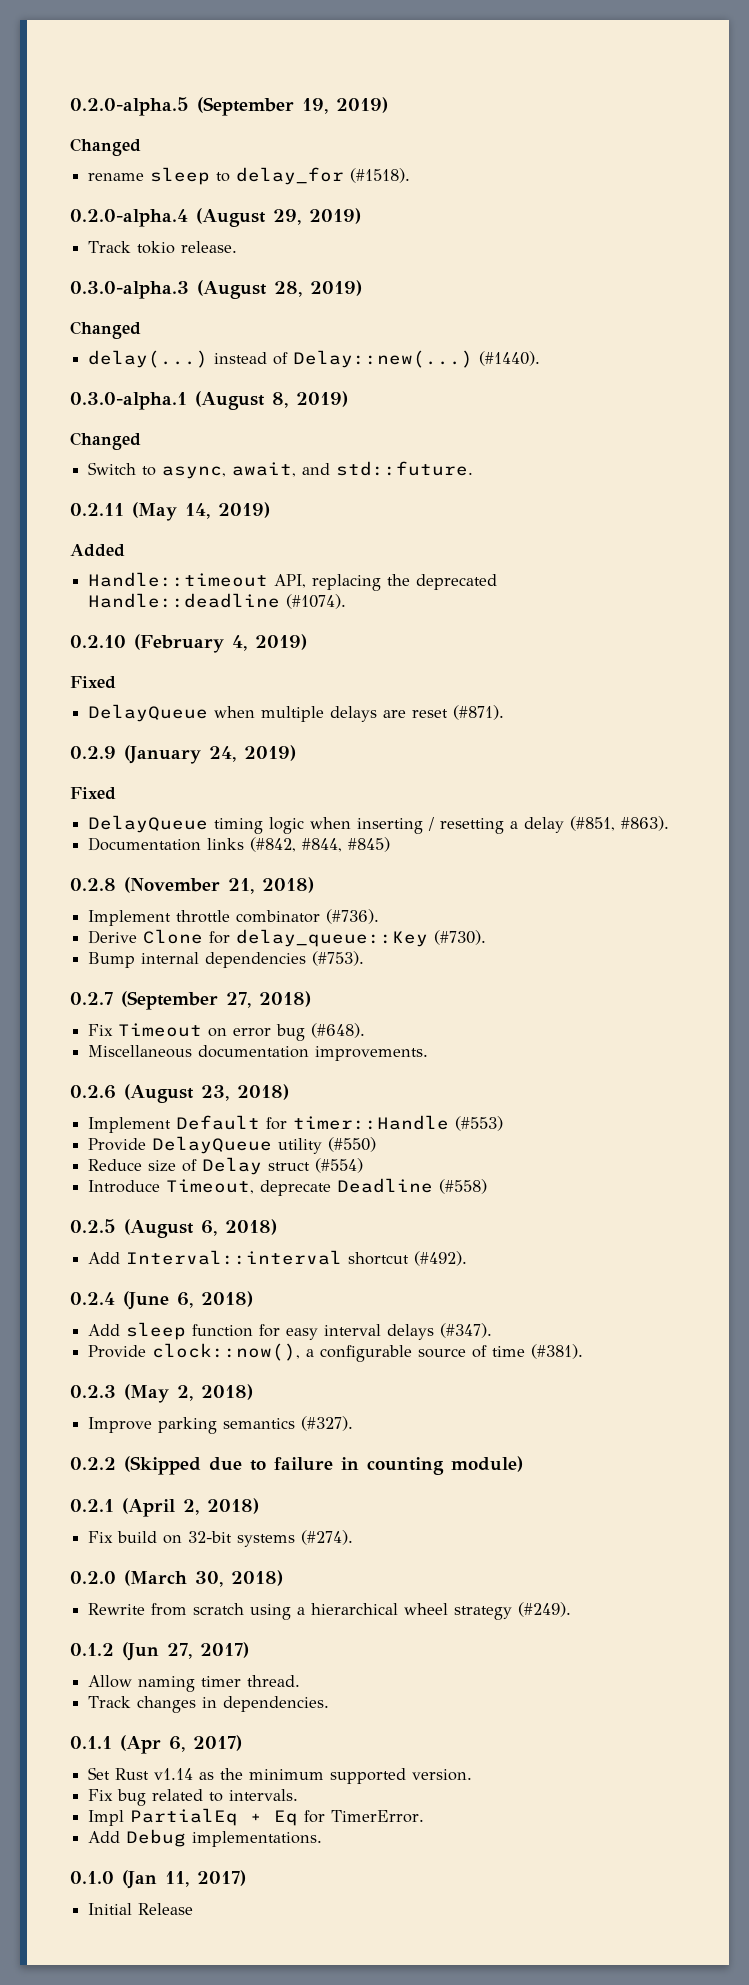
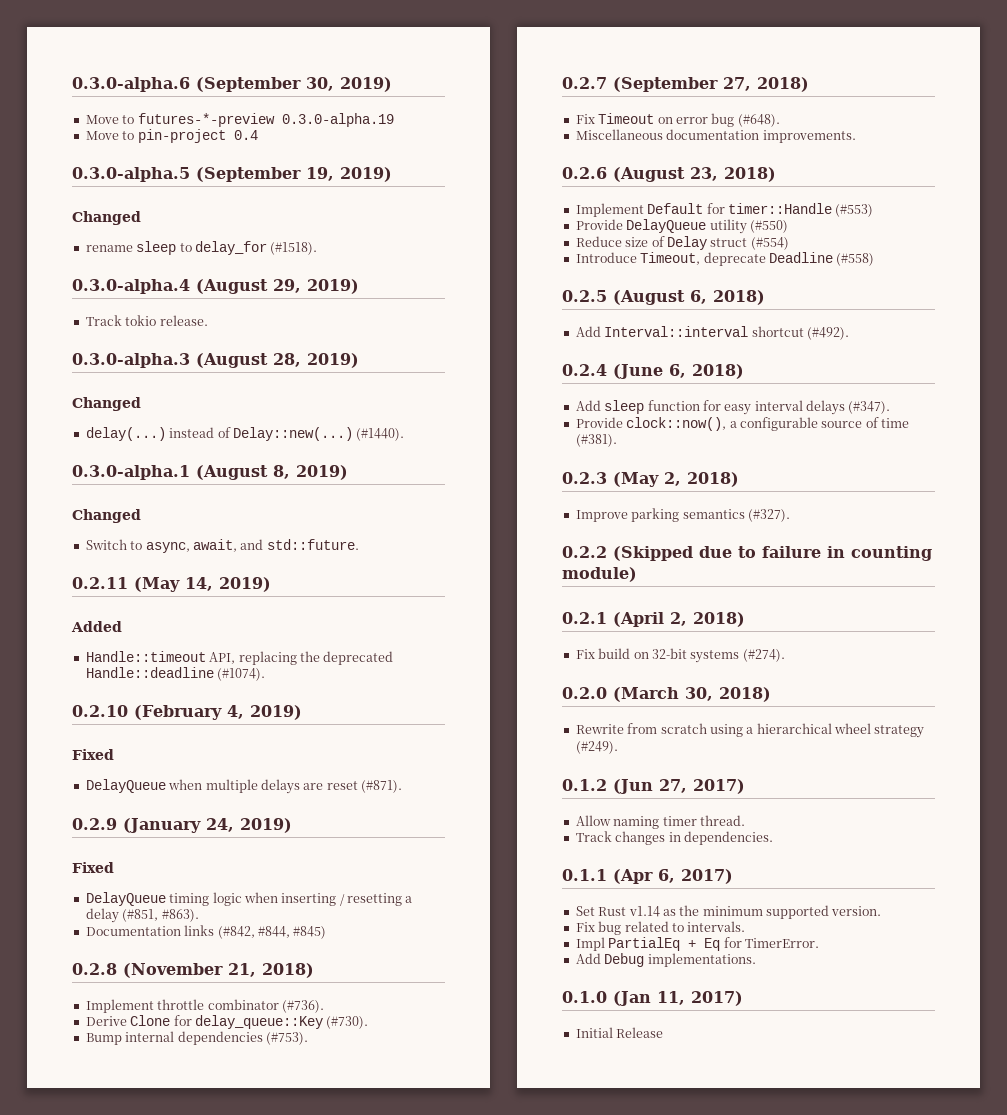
- 0.2.0-alpha.5 (September 19, 2019)
+ 0.3.0-alpha.6 (September 30, 2019)
+ Move to futures-*-preview 0.3.0-alpha.19
+ Move to pin-project 0.4
+ 0.3.0-alpha.5 (September 19, 2019)
- 0.2.0-alpha.4 (August 29, 2019)
+ 0.3.0-alpha.4 (August 29, 2019)

